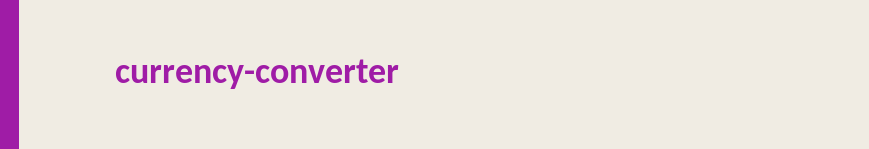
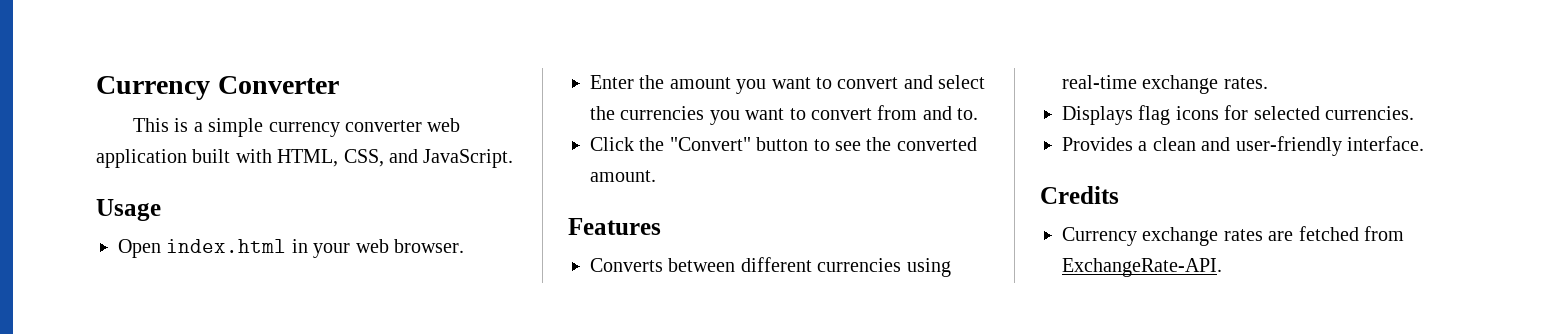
- currency-converter
+ Currency Converter
+ This is a simple currency converter web application built with HTML, CSS, and JavaScript.
+ Usage
+ Open index.html in your web browser.
+ Enter the amount you want to convert and select the currencies you want to convert from and to.
+ Click the "Convert" button to see the converted amount.
+ Features
+ Converts between different currencies using real-time exchange rates.
+ Displays flag icons for selected currencies.
+ Provides a clean and user-friendly interface.
+ Credits
+ Currency exchange rates are fetched from ExchangeRate-API.

